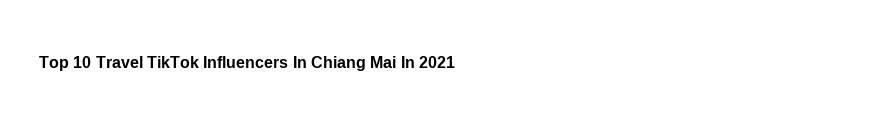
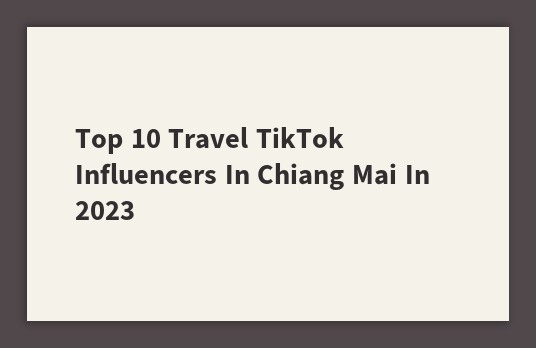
- Top 10 Travel TikTok Influencers In Chiang Mai In 2021
+ Top 10 Travel TikTok Influencers In Chiang Mai In 2023

